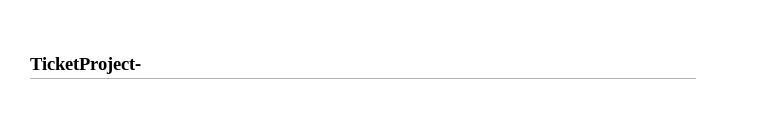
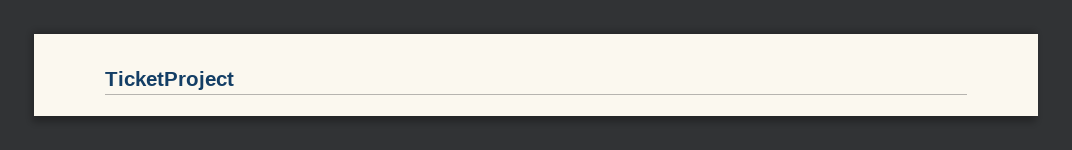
- TicketProject-
+ TicketProject

